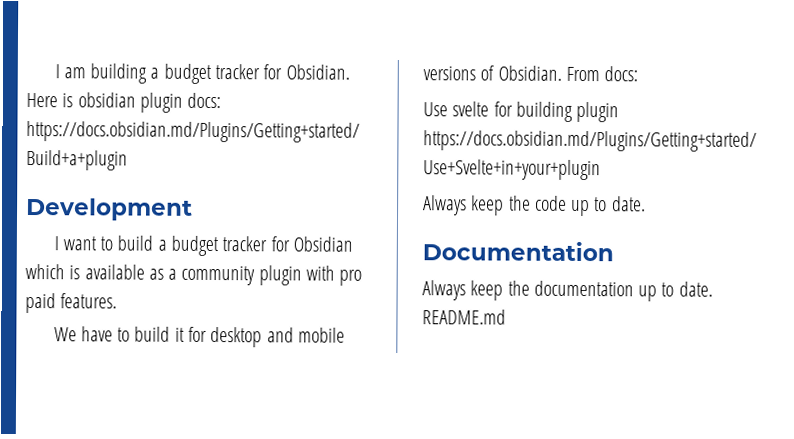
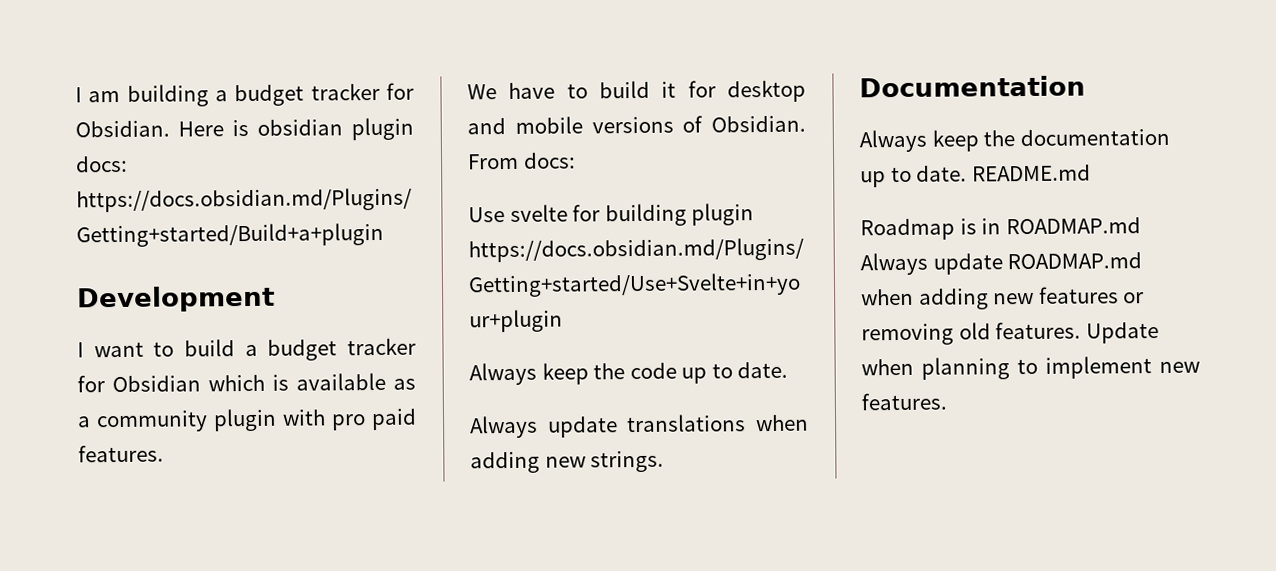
+ Always update translations when adding new strings.
+ Roadmap is in ROADMAP.md Always update ROADMAP.md when adding new features or removing old features. Update when planning to implement new features.

